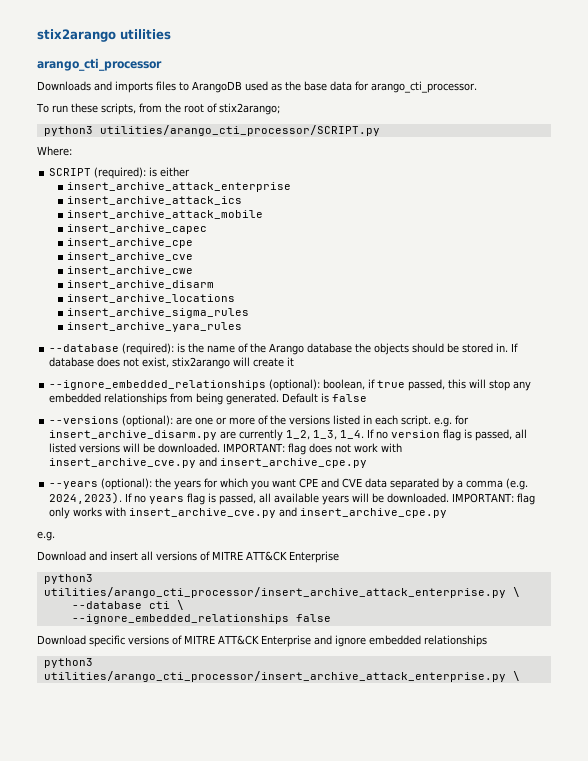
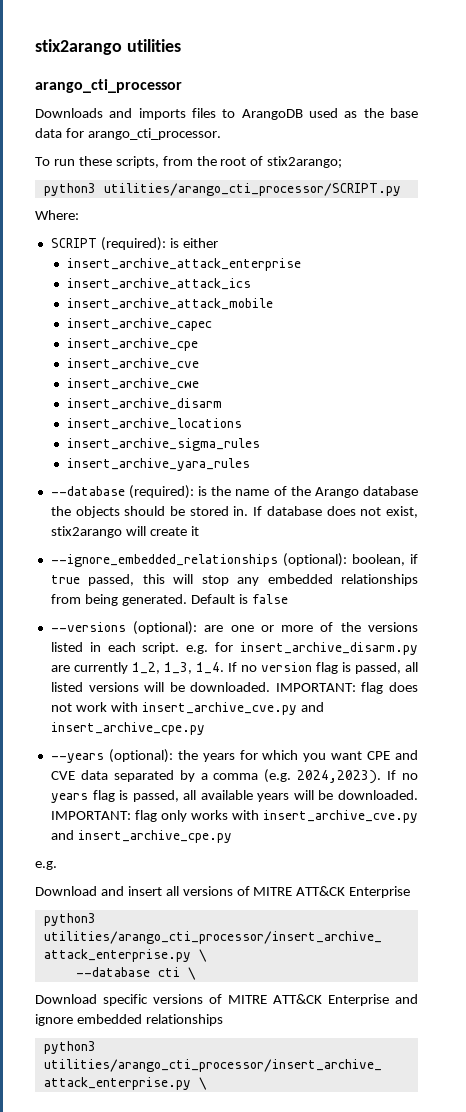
- --ignore_embedded_relationships false

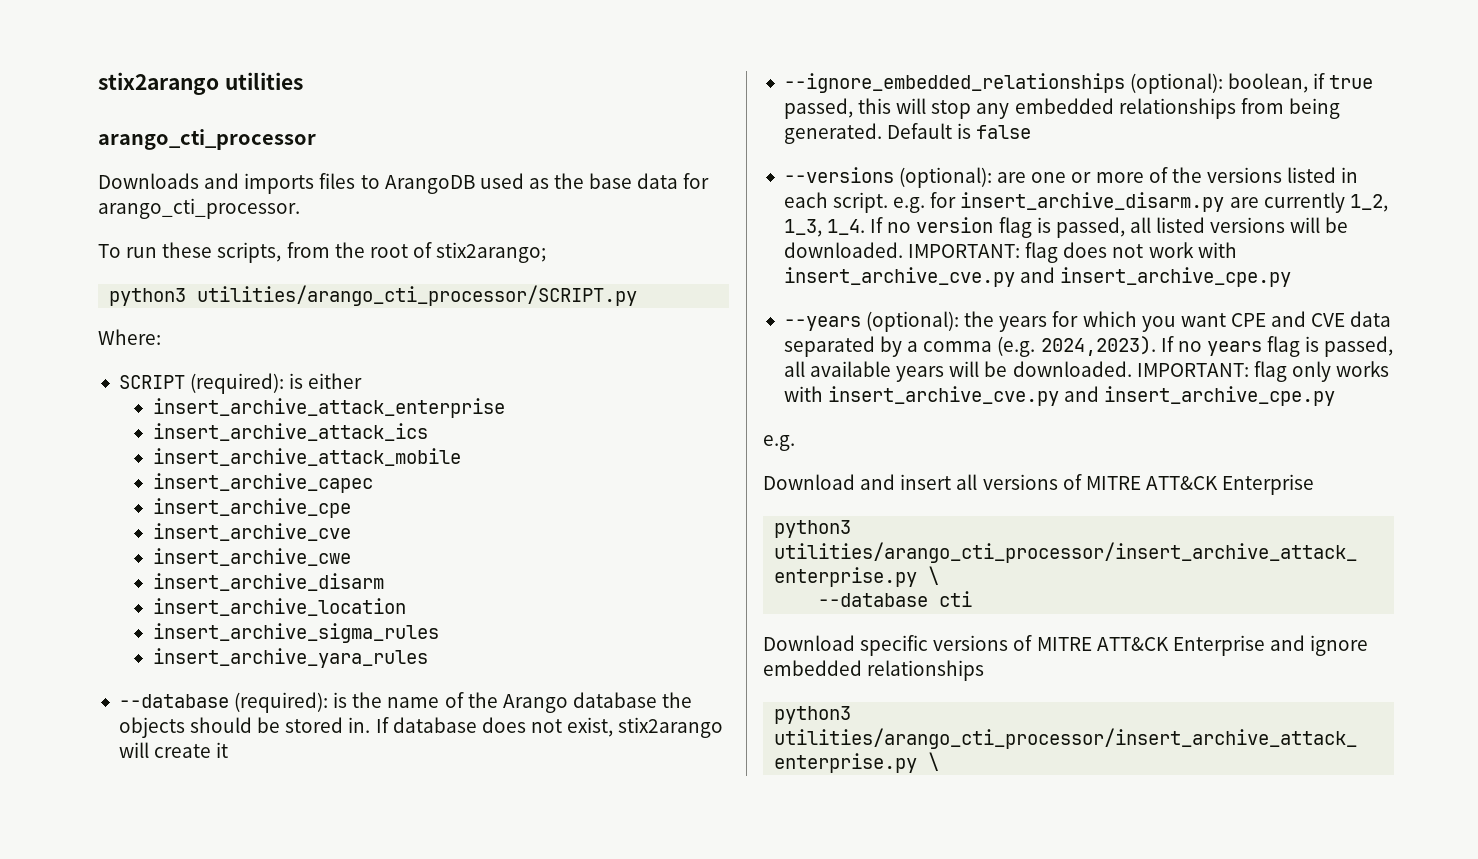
- insert_archive_locations
+ insert_archive_location
- --database cti \
+ --database cti

